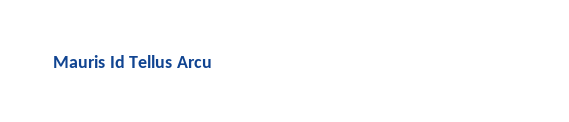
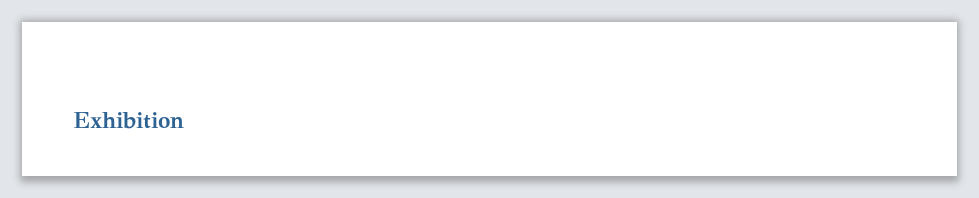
- Mauris Id Tellus Arcu
+ Exhibition

